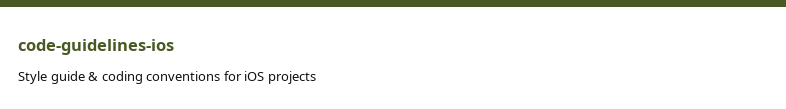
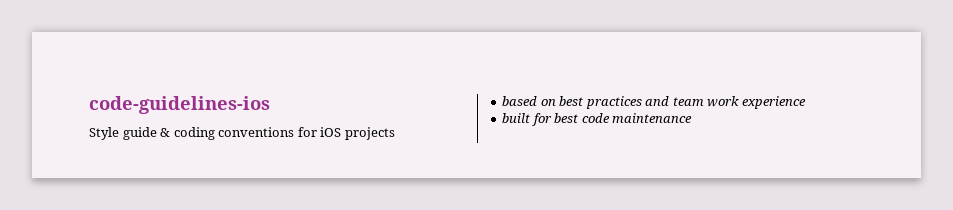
+ based on best practices and team work experience
+ built for best code maintenance

